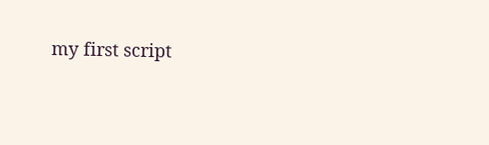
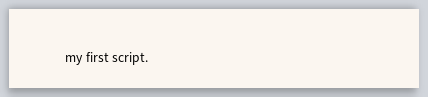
- my first script
+ my first script.

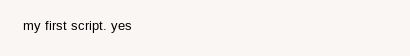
- my first script.
+ my first script. yes

